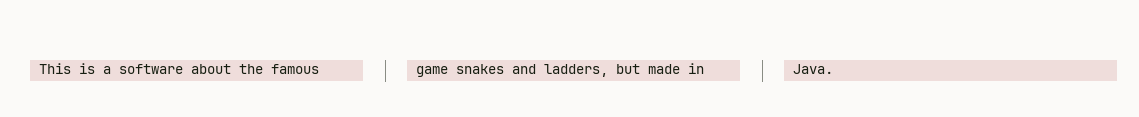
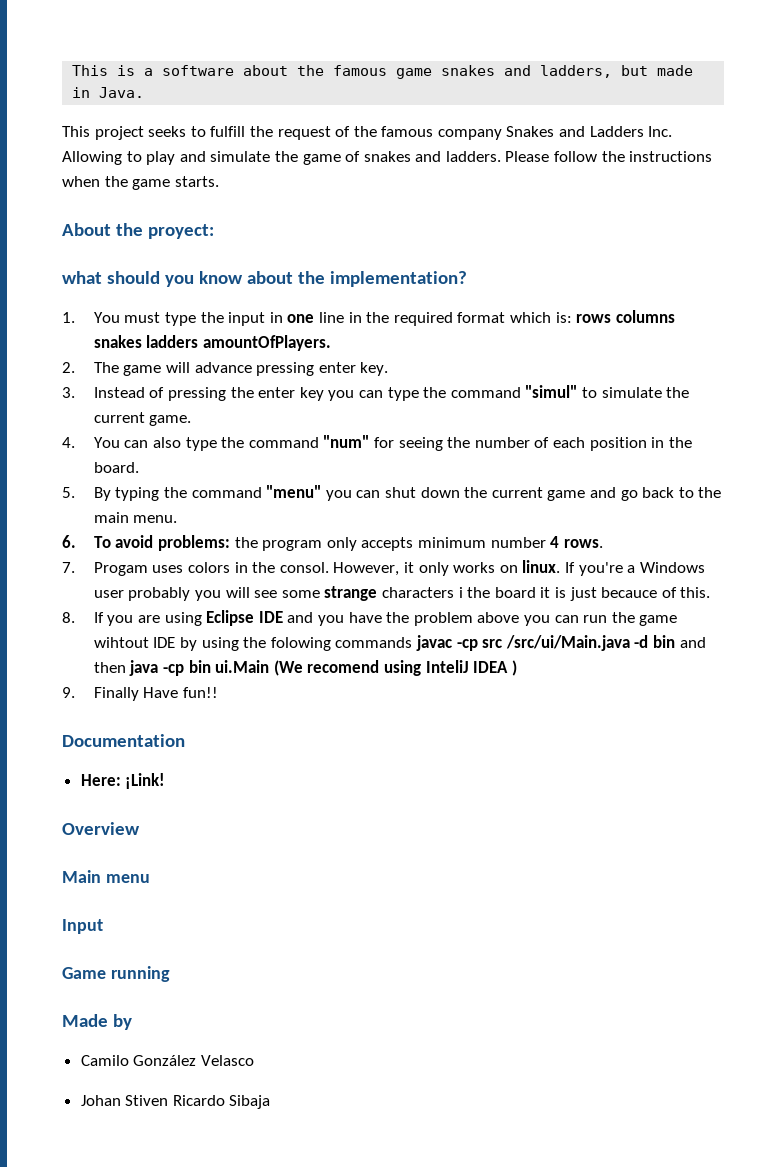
+ This project seeks to fulfill the request of the famous company Snakes and Ladders Inc. Allowing to play and simulate the game of snakes and ladders. Please follow the instructions when the game starts.
+ About the proyect:
+ what should you know about the implementation?
+ 1. You must type the input in one line in the required format which is: rows columns snakes ladders amountOfPlayers.
+ 2. The game will advance pressing enter key.
+ 3. Instead of pressing the enter key you can type the command "simul" to simulate the current game.
+ 4. You can also type the command "num" for seeing the number of each position in the board.
+ 5. By typing the command "menu" you can shut down the current game and go back to the main menu.
+ 6. To avoid problems: the program only accepts minimum number 4 rows.
+ 7. Progam uses colors in the consol. However, it only works on linux. If you're a Windows user probably you will see some strange characters i the board it is just becauce of this.
+ 8. If you are using Eclipse IDE and you have the problem above you can run the game wihtout IDE by using the folowing commands javac -cp src /src/ui/Main.java -d bin and then java -cp bin ui.Main (We recomend using InteliJ IDEA )
+ 9. Finally Have fun!!
+ Documentation
+ Here: ¡Link!
+ Overview
+ Main menu
+ Input
+ Game running
+ Made by
+ Camilo González Velasco
+ Johan Stiven Ricardo Sibaja

